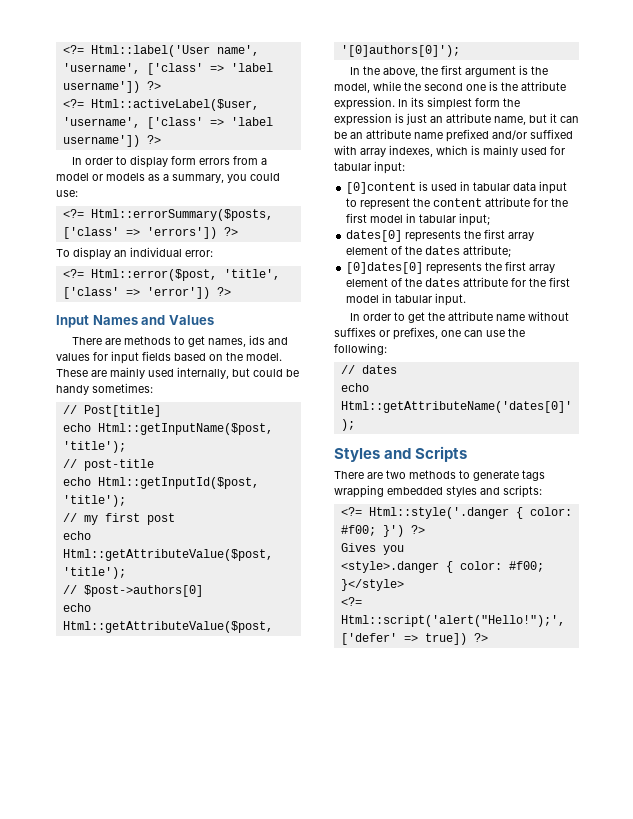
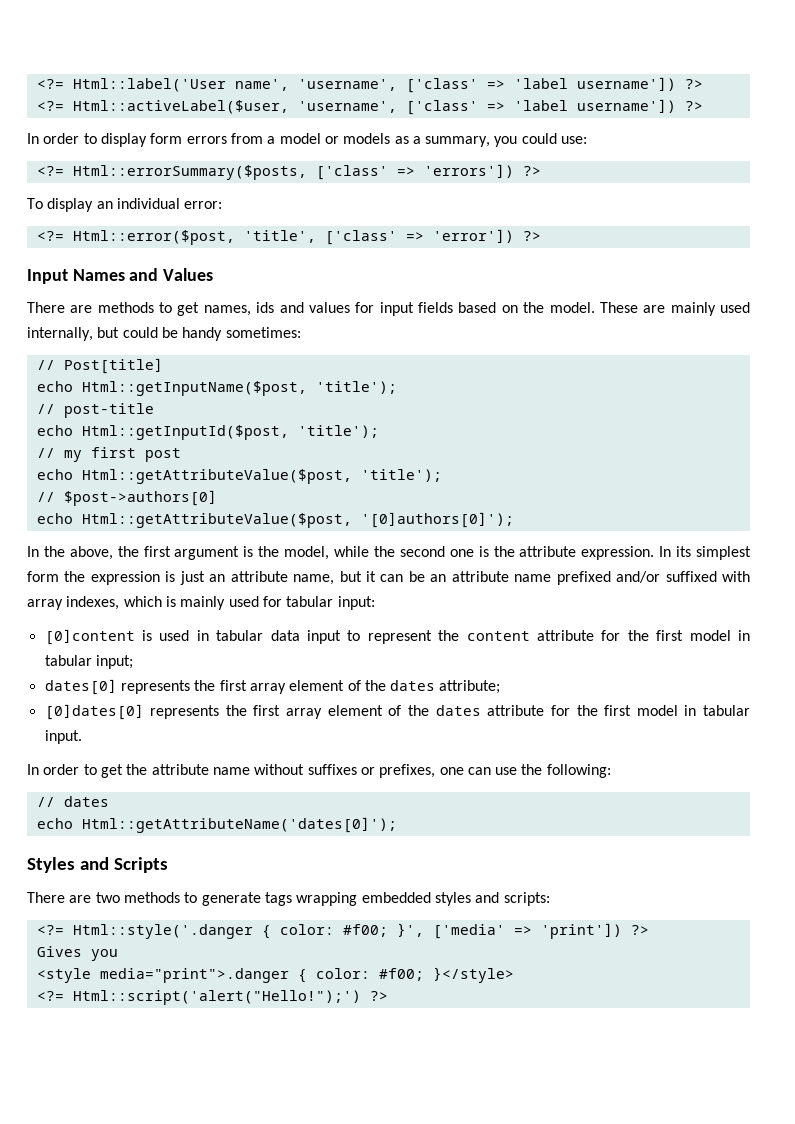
- <?= Html::style('.danger { color: #f00; }') ?>
+ <?= Html::style('.danger { color: #f00; }', ['media' => 'print']) ?>
- <style>.danger { color: #f00; }</style>
+ <style media="print">.danger { color: #f00; }</style>
- <?= Html::script('alert("Hello!");', ['defer' => true]) ?>
+ <?= Html::script('alert("Hello!");') ?>

